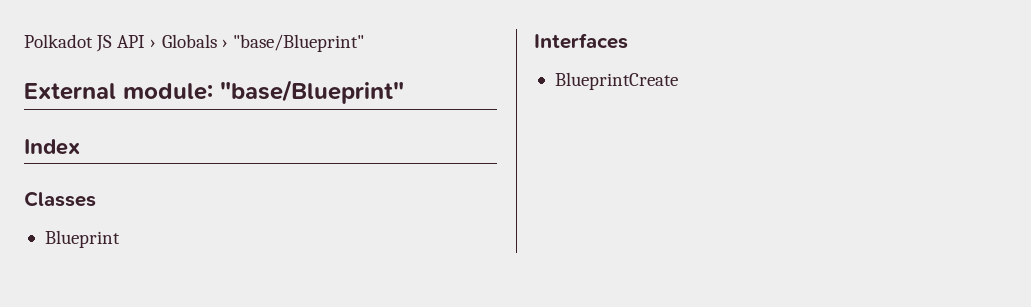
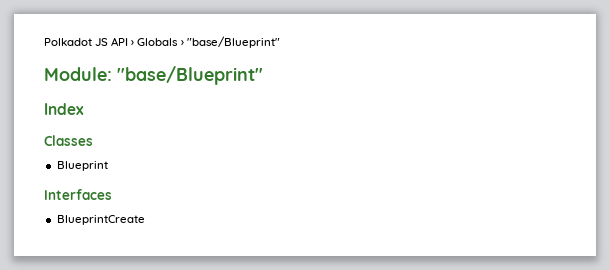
- External module: "base/Blueprint"
+ Module: "base/Blueprint"

